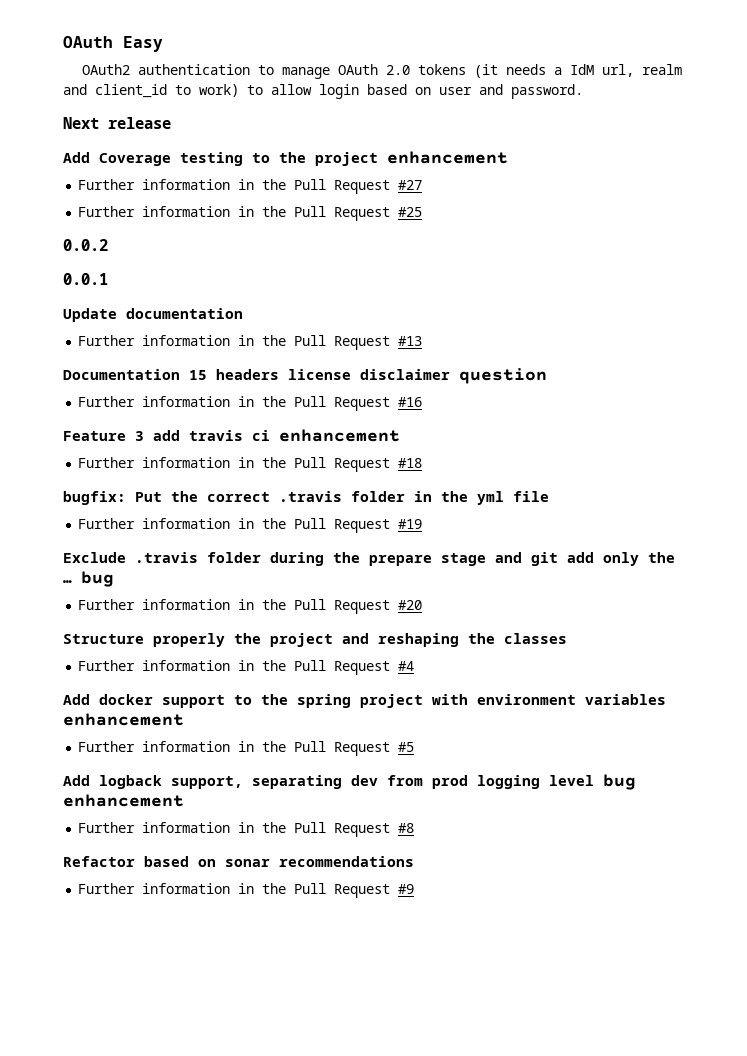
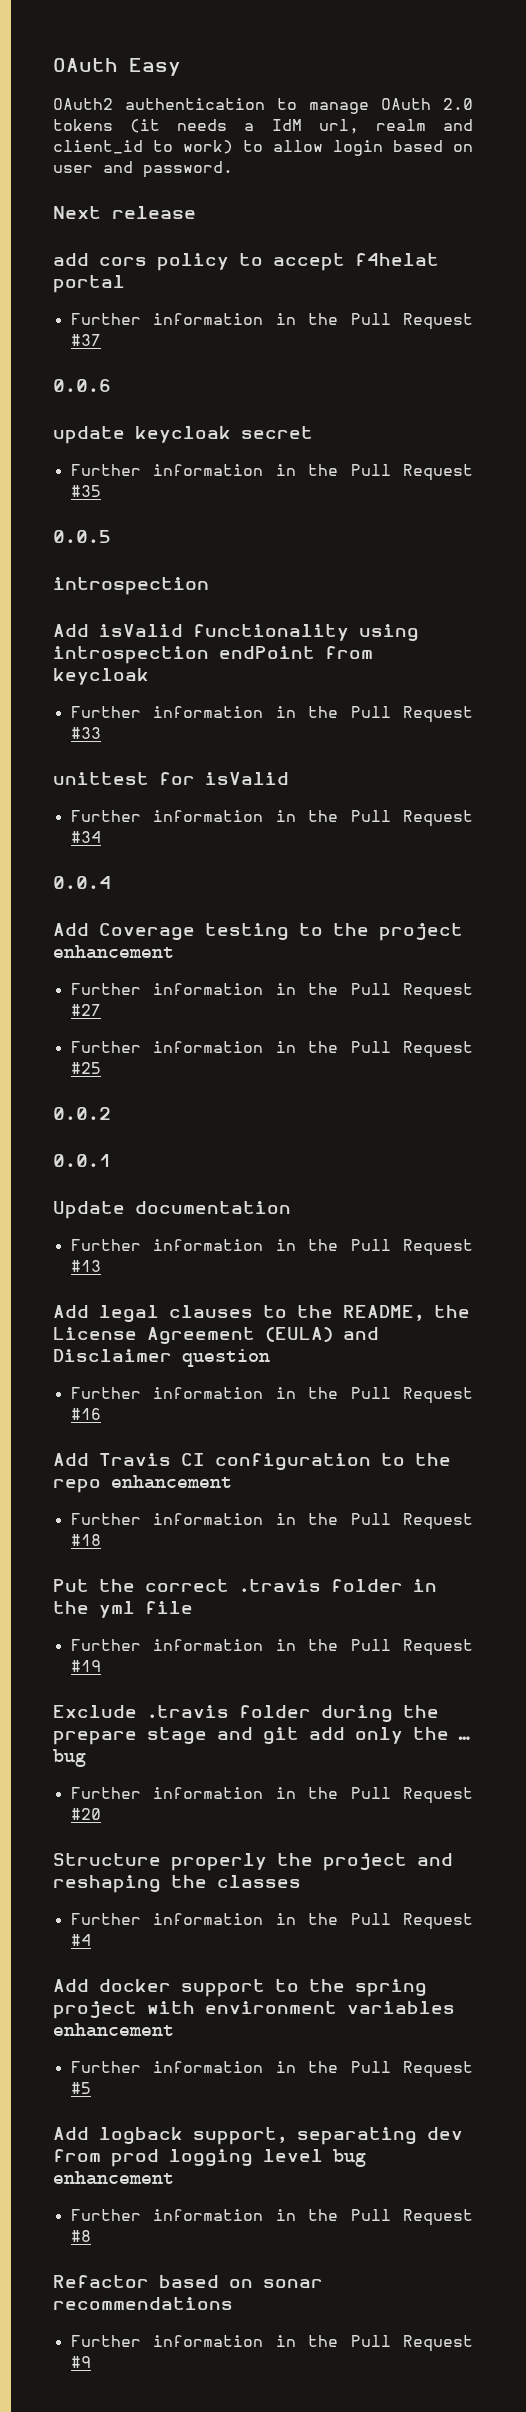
+ add cors policy to accept f4helat portal
+ Further information in the Pull Request #37
+ 0.0.6
+ update keycloak secret
+ Further information in the Pull Request #35
+ 0.0.5
+ introspection
+ Add isValid functionality using introspection endPoint from keycloak
+ Further information in the Pull Request #33
+ unittest for isValid
+ Further information in the Pull Request #34
+ 0.0.4
- Documentation 15 headers license disclaimer question
+ Add legal clauses to the README, the License Agreement (EULA) and Disclaimer question
- Feature 3 add travis ci enhancement
+ Add Travis CI configuration to the repo enhancement
- bugfix: Put the correct .travis folder in the yml file
+ Put the correct .travis folder in the yml file

